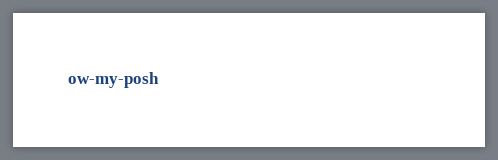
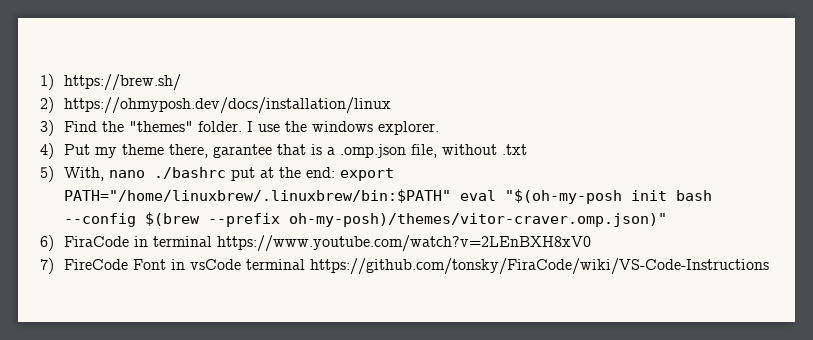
- ow-my-posh
+ 1) https://brew.sh/
+ 2) https://ohmyposh.dev/docs/installation/linux
+ 3) Find the "themes" folder. I use the windows explorer.
+ 4) Put my theme there, garantee that is a .omp.json file, without .txt
+ 5) With, nano ./bashrc put at the end: export PATH="/home/linuxbrew/.linuxbrew/bin:$PATH" eval "$(oh-my-posh init bash --config $(brew --prefix oh-my-posh)/themes/vitor-craver.omp.json)"
+ 6) FiraCode in terminal https://www.youtube.com/watch?v=2LEnBXH8xV0
+ 7) FireCode Font in vsCode terminal https://github.com/tonsky/FiraCode/wiki/VS-Code-Instructions

